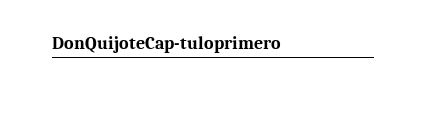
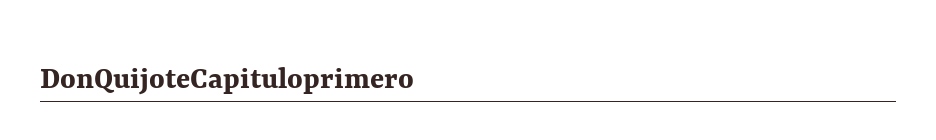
- DonQuijoteCap-tuloprimero
+ DonQuijoteCapituloprimero

